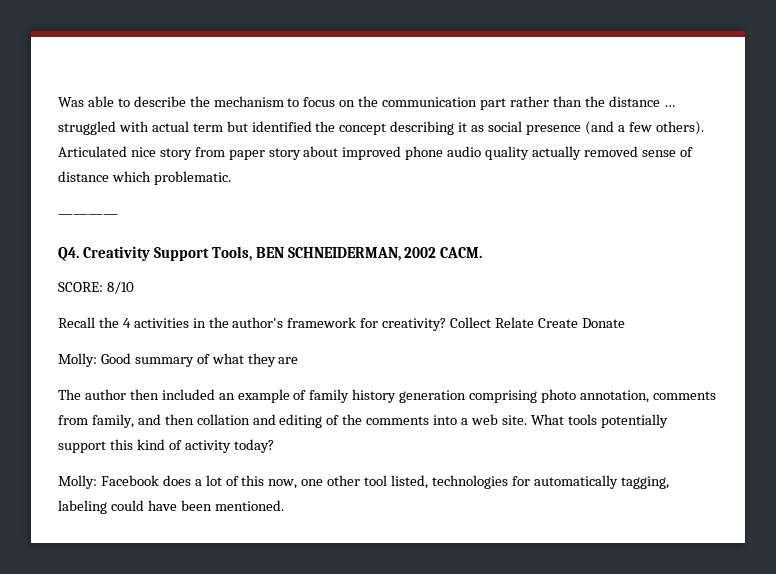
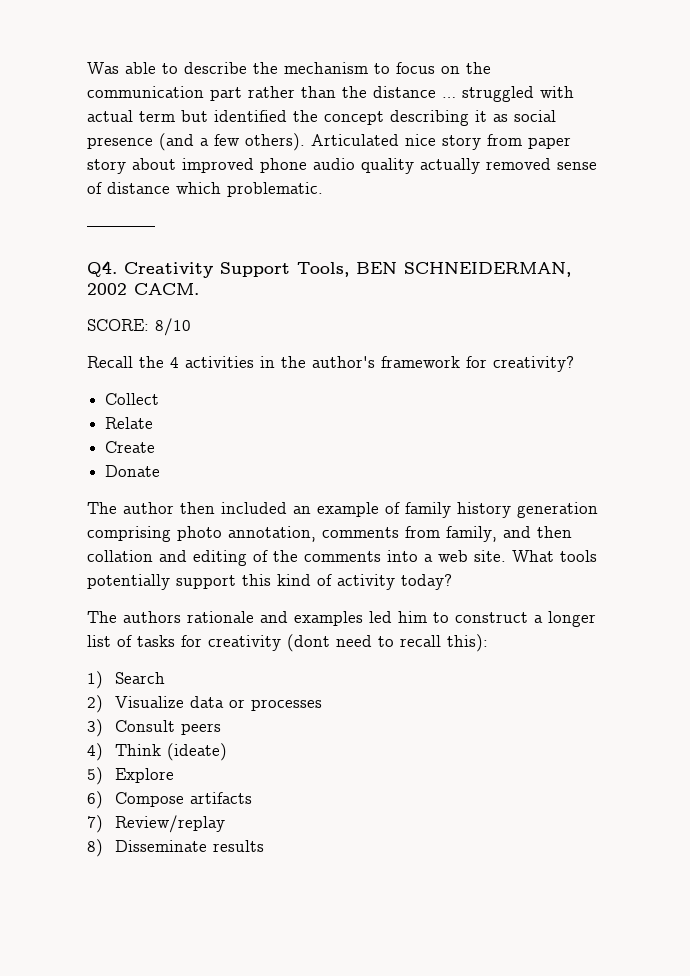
- Recall the 4 activities in the author's framework for creativity? Collect Relate Create Donate
+ Recall the 4 activities in the author's framework for creativity?
+ Collect
+ Relate
+ Create
+ Donate
- Molly: Good summary of what they are
- Molly: Facebook does a lot of this now, one other tool listed, technologies for automatically tagging, labeling could have been mentioned.
+ The authors rationale and examples led him to construct a longer list of tasks for creativity (dont need to recall this):
+ 1) Search
+ 2) Visualize data or processes
+ 3) Consult peers
+ 4) Think (ideate)
+ 5) Explore
+ 6) Compose artifacts
+ 7) Review/replay
+ 8) Disseminate results

